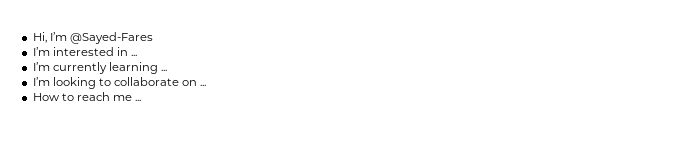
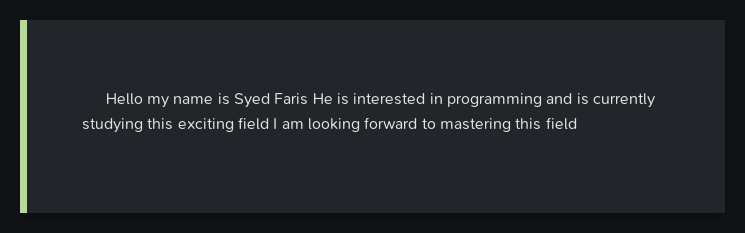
- Hi, I’m @Sayed-Fares
- I’m interested in ...
- I’m currently learning ...
- I’m looking to collaborate on ...
- How to reach me ...
+ Hello my name is Syed Faris He is interested in programming and is currently studying this exciting field I am looking forward to mastering this field

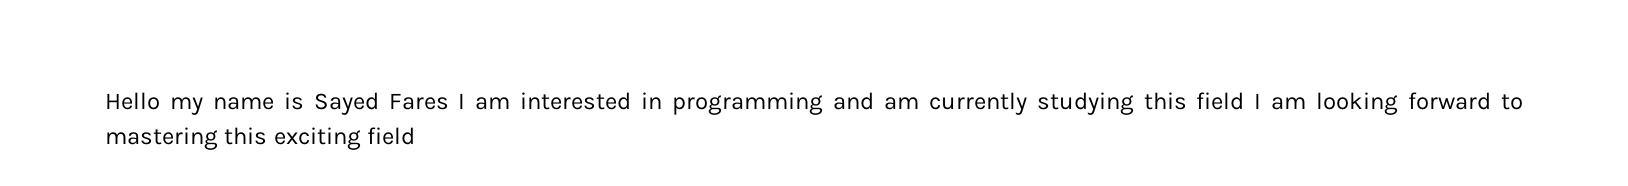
- Hello my name is Syed Faris He is interested in programming and is currently studying this exciting field I am looking forward to mastering this field
+ Hello my name is Sayed Fares I am interested in programming and am currently studying this field I am looking forward to mastering this exciting field

